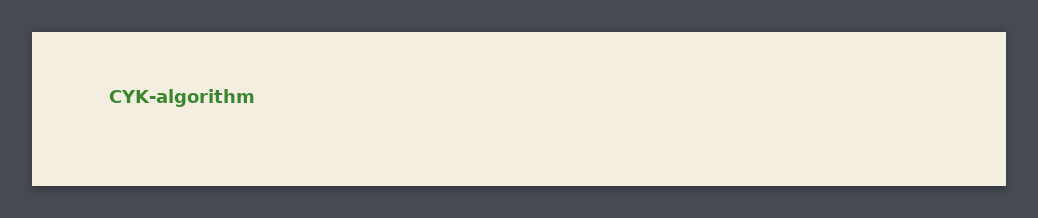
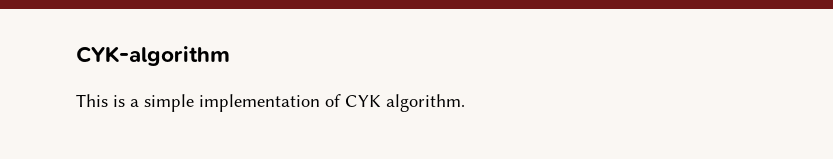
+ This is a simple implementation of CYK algorithm.

